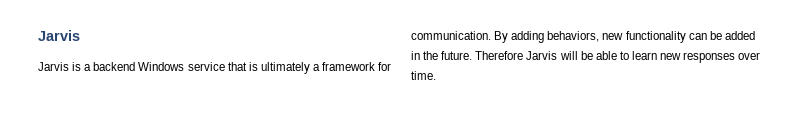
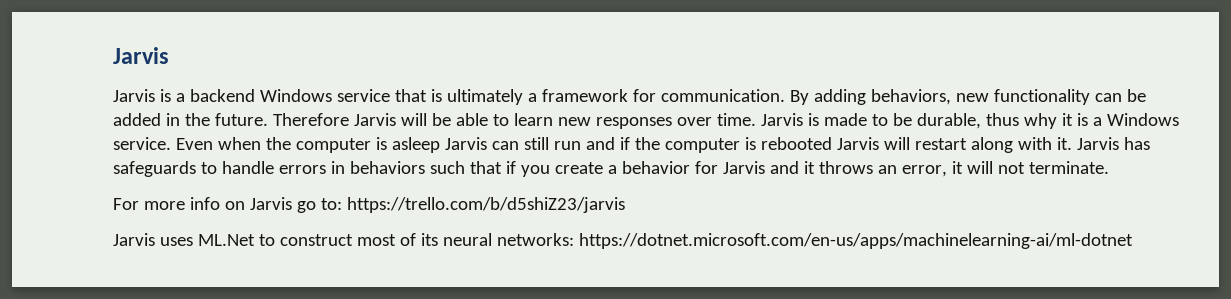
+ Jarvis is made to be durable, thus why it is a Windows service. Even when the computer is asleep Jarvis can still run and if the computer is rebooted Jarvis will restart along with it. Jarvis has safeguards to handle errors in behaviors such that if you create a behavior for Jarvis and it throws an error, it will not terminate.
+ For more info on Jarvis go to: https://trello.com/b/d5shiZ23/jarvis
+ Jarvis uses ML.Net to construct most of its neural networks: https://dotnet.microsoft.com/en-us/apps/machinelearning-ai/ml-dotnet

